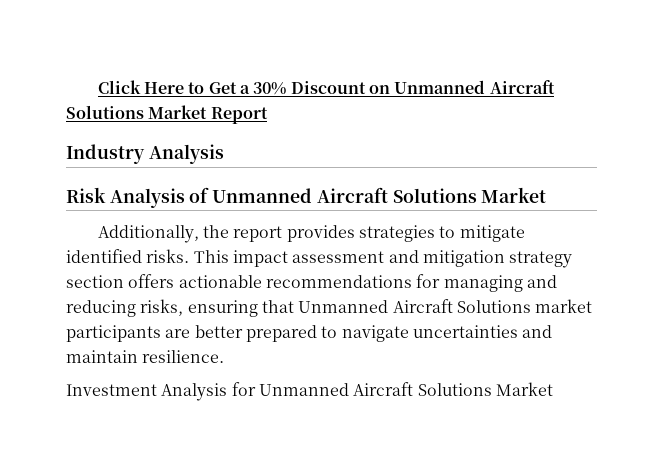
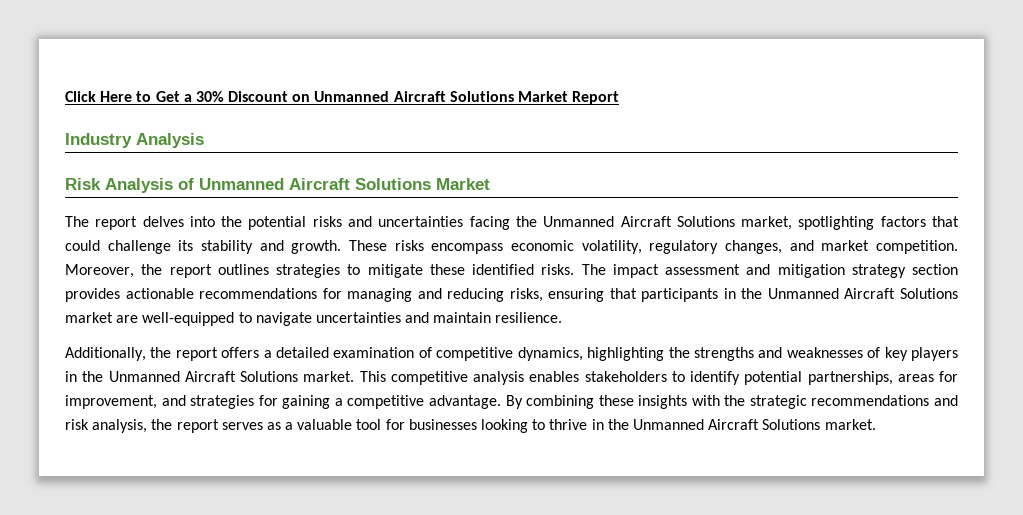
- Additionally, the report provides strategies to mitigate identified risks.
+ The report delves into the potential risks and uncertainties facing the Unmanned Aircraft Solutions market, spotlighting factors that could challenge its stability and growth. These risks encompass economic volatility, regulatory changes, and market competition. Moreover, the report outlines strategies to mitigate these identified risks.
- This impact assessment and mitigation strategy section offers actionable recommendations for managing and reducing risks, ensuring that Unmanned Aircraft Solutions market participants are better prepared to navigate uncertainties and maintain resilience.
+ The impact assessment and mitigation strategy section provides actionable recommendations for managing and reducing risks, ensuring that participants in the Unmanned Aircraft Solutions market are well-equipped to navigate uncertainties and maintain resilience.
- Investment Analysis for Unmanned Aircraft Solutions Market
+ Additionally, the report offers a detailed examination of competitive dynamics, highlighting the strengths and weaknesses of key players in the Unmanned Aircraft Solutions market. This competitive analysis enables stakeholders to identify potential partnerships, areas for improvement, and strategies for gaining a competitive advantage. By combining these insights with the strategic recommendations and risk analysis, the report serves as a valuable tool for businesses looking to thrive in the Unmanned Aircraft Solutions market.

